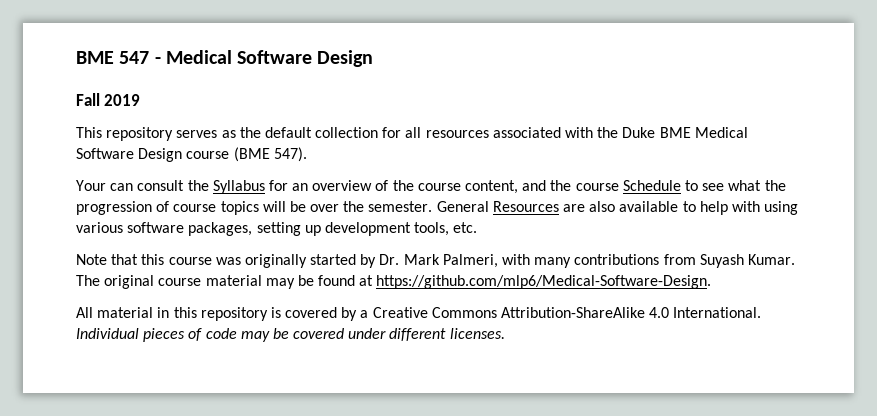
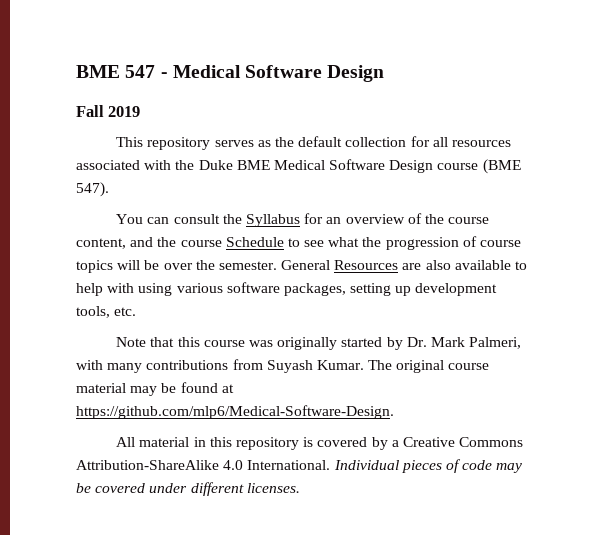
- Your can consult the Syllabus for an overview of the course content, and the course Schedule to see what the progression of course topics will be over the semester.
+ You can consult the Syllabus for an overview of the course content, and the course Schedule to see what the progression of course topics will be over the semester.

